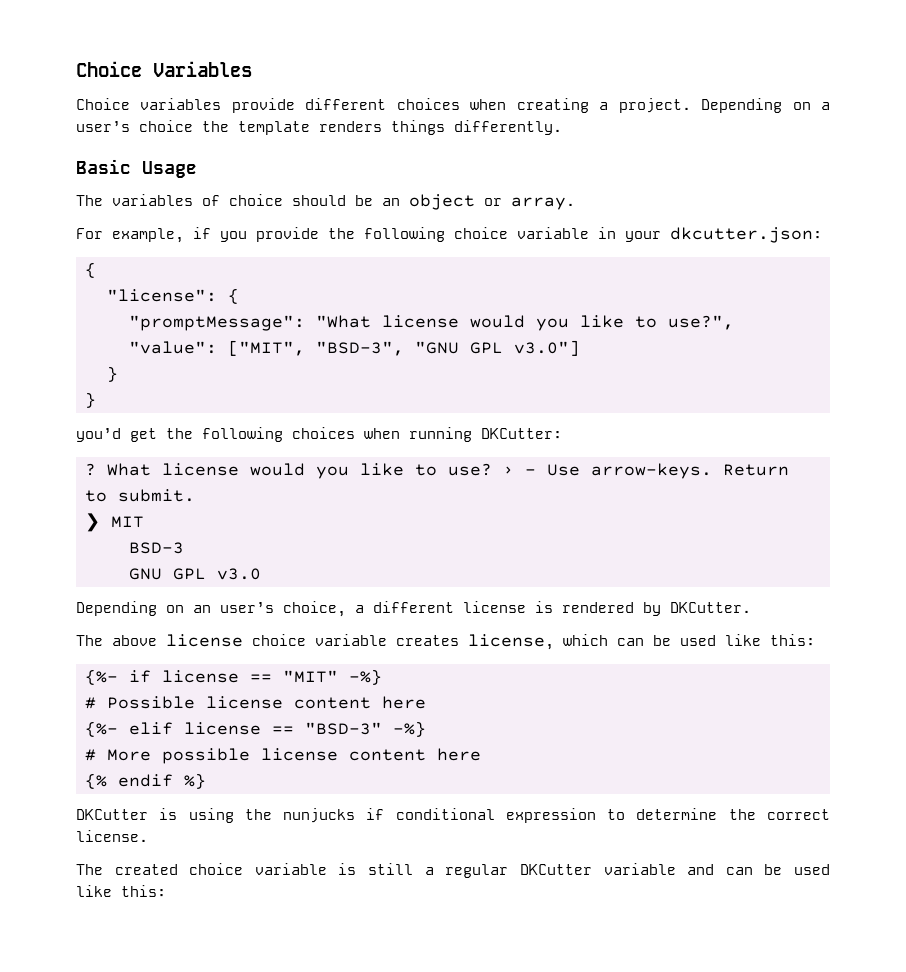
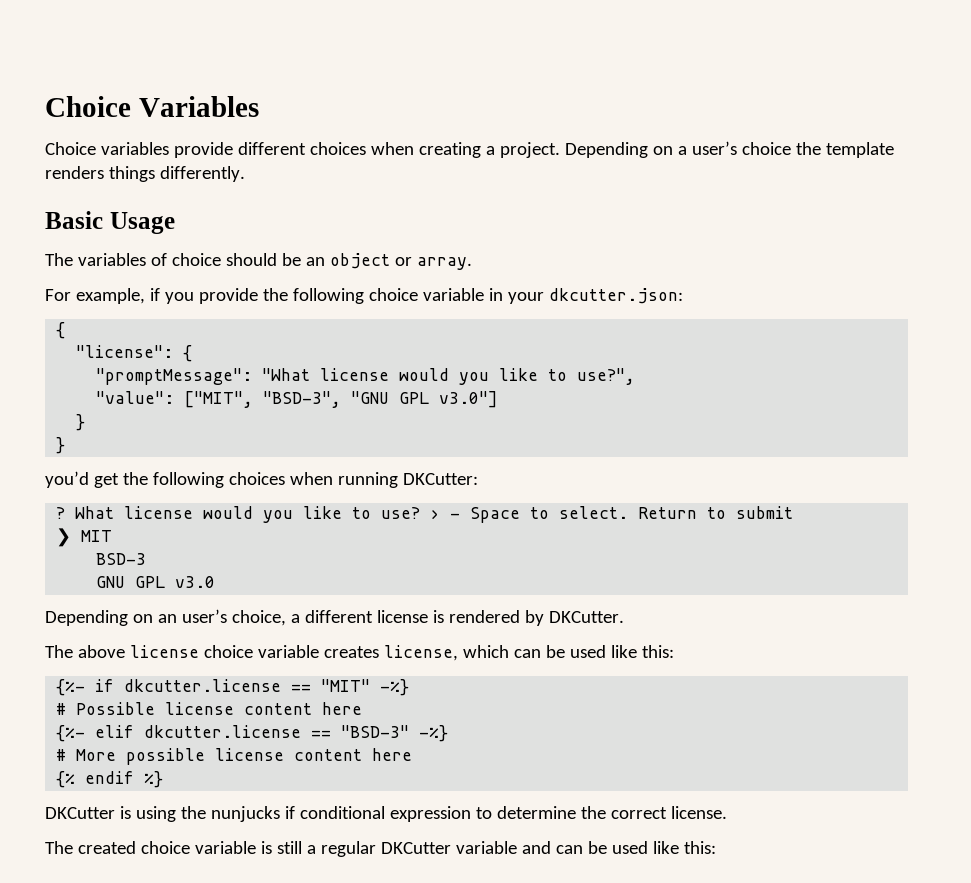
- › - Use arrow-keys.
+ › - Space to select.
- Return to submit.
+ Return to submit
- {%- if license == "MIT" -%}
+ {%- if dkcutter.license == "MIT" -%}
- {%- elif license == "BSD-3" -%}
+ {%- elif dkcutter.license == "BSD-3" -%}

